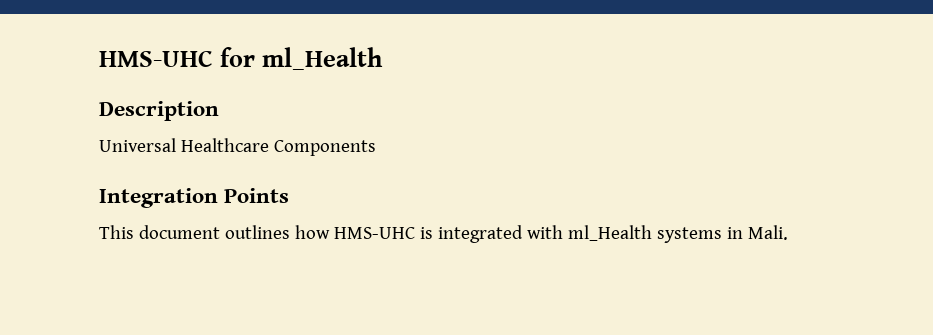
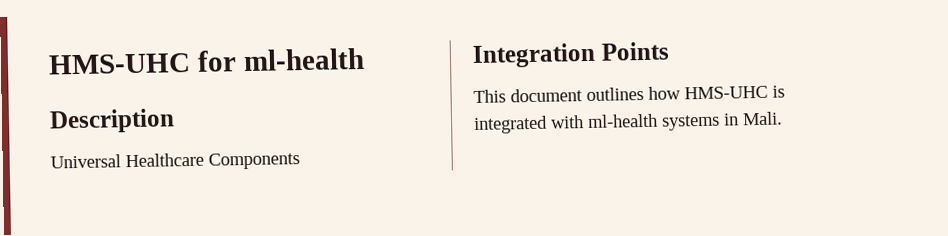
- HMS-UHC for ml_Health
+ HMS-UHC for ml-health
- This document outlines how HMS-UHC is integrated with ml_Health systems in Mali.
+ This document outlines how HMS-UHC is integrated with ml-health systems in Mali.

